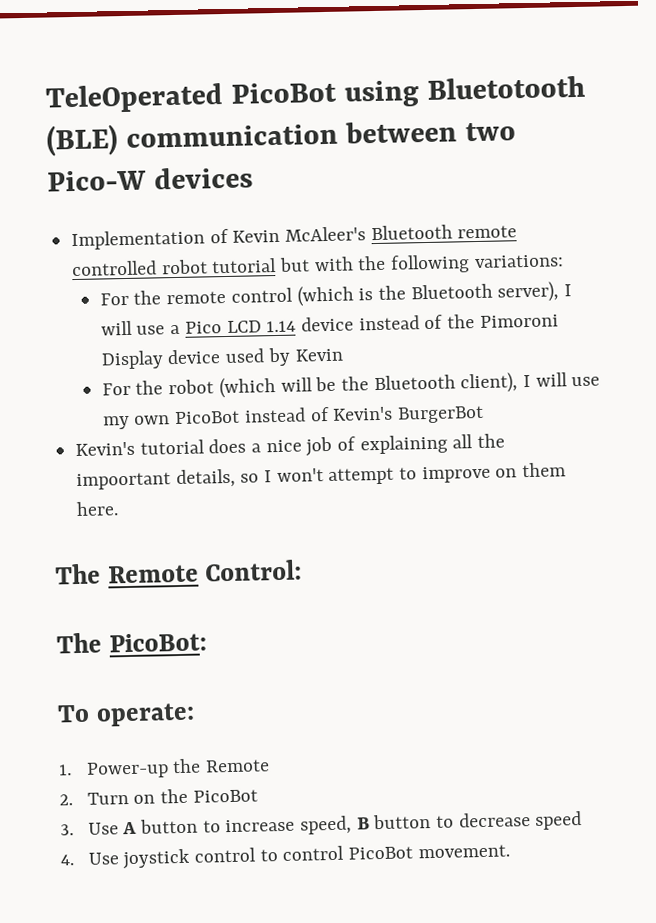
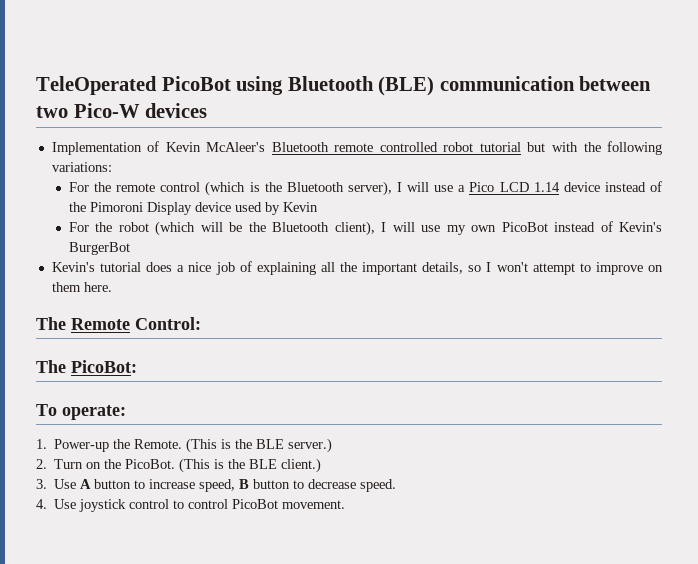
- TeleOperated PicoBot using Bluetotooth (BLE) communication between two Pico-W devices
+ TeleOperated PicoBot using Bluetooth (BLE) communication between two Pico-W devices
- Kevin's tutorial does a nice job of explaining all the impoortant details, so I won't attempt to improve on them here.
+ Kevin's tutorial does a nice job of explaining all the important details, so I won't attempt to improve on them here.
- 1. Power-up the Remote
- 2. Turn on the PicoBot
+ 1. Power-up the Remote. (This is the BLE server.)
+ 2. Turn on the PicoBot. (This is the BLE client.)
- 3. Use A button to increase speed, B button to decrease speed
+ 3. Use A button to increase speed, B button to decrease speed.

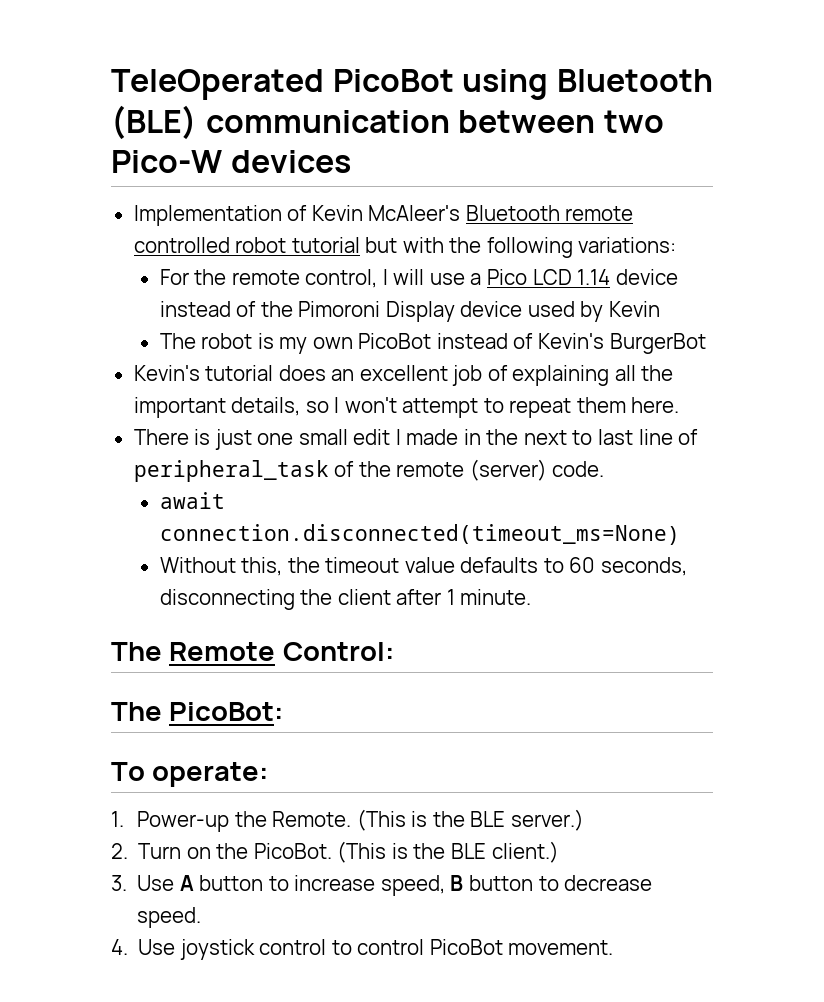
- For the remote control (which is the Bluetooth server), I will use a Pico LCD 1.14 device instead of the Pimoroni Display device used by Kevin
+ For the remote control, I will use a Pico LCD 1.14 device instead of the Pimoroni Display device used by Kevin
- For the robot (which will be the Bluetooth client), I will use my own PicoBot instead of Kevin's BurgerBot
+ The robot is my own PicoBot instead of Kevin's BurgerBot
- Kevin's tutorial does a nice job of explaining all the important details, so I won't attempt to improve on them here.
+ Kevin's tutorial does an excellent job of explaining all the important details, so I won't attempt to repeat them here.
+ There is just one small edit I made in the next to last line of peripheral_task of the remote (server) code.
+ await connection.disconnected(timeout_ms=None)
+ Without this, the timeout value defaults to 60 seconds, disconnecting the client after 1 minute.

